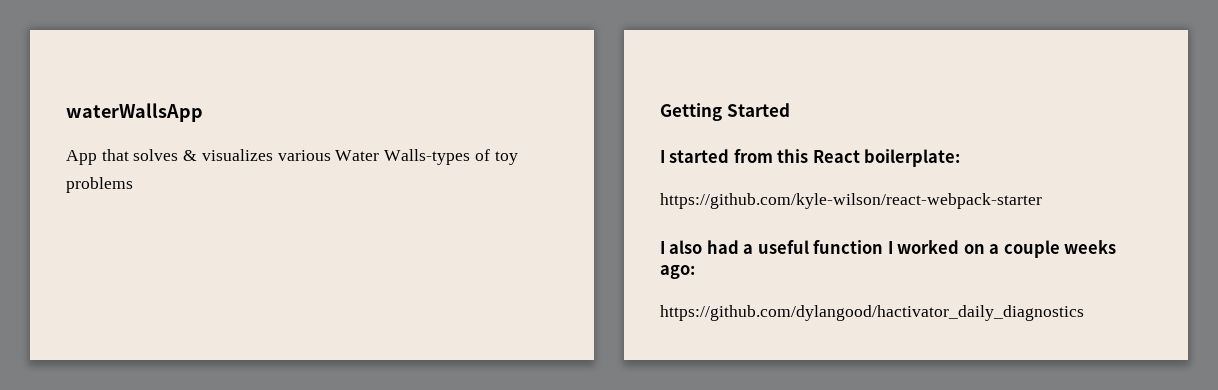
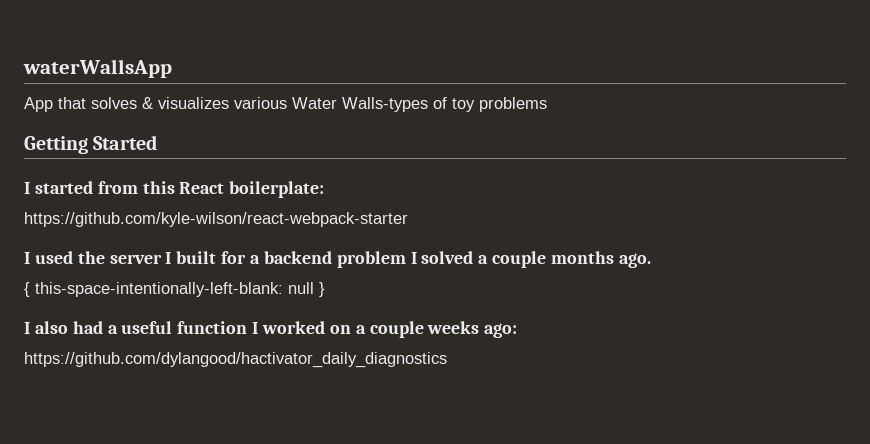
+ I used the server I built for a backend problem I solved a couple months ago.
+ { this-space-intentionally-left-blank: null }

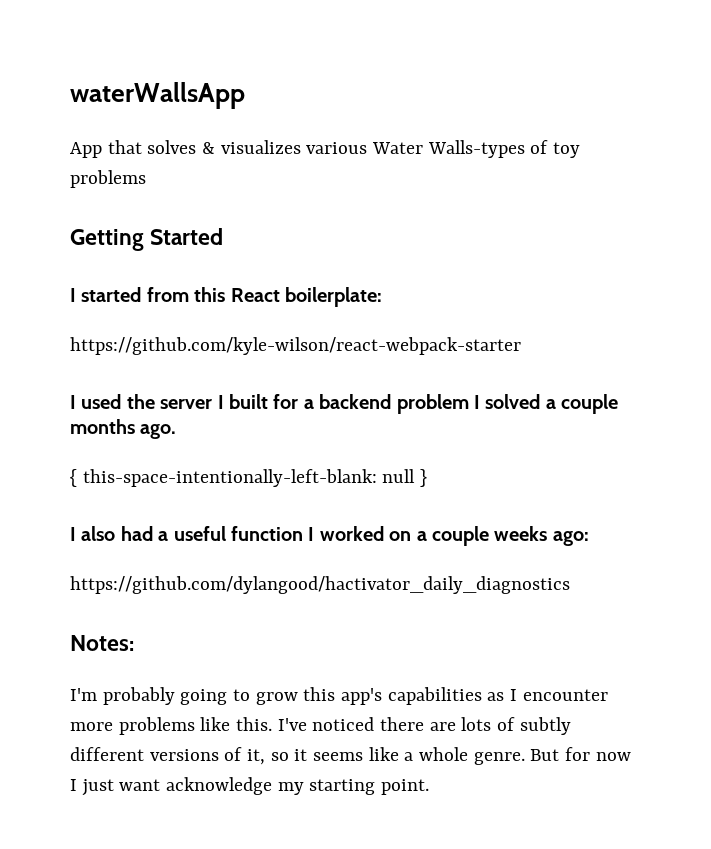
+ Notes:
+ I'm probably going to grow this app's capabilities as I encounter more problems like this. I've noticed there are lots of subtly different versions of it, so it seems like a whole genre. But for now I just want acknowledge my starting point.

